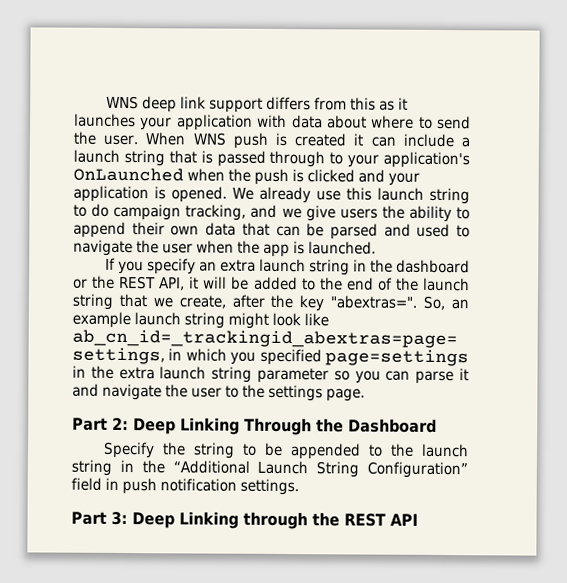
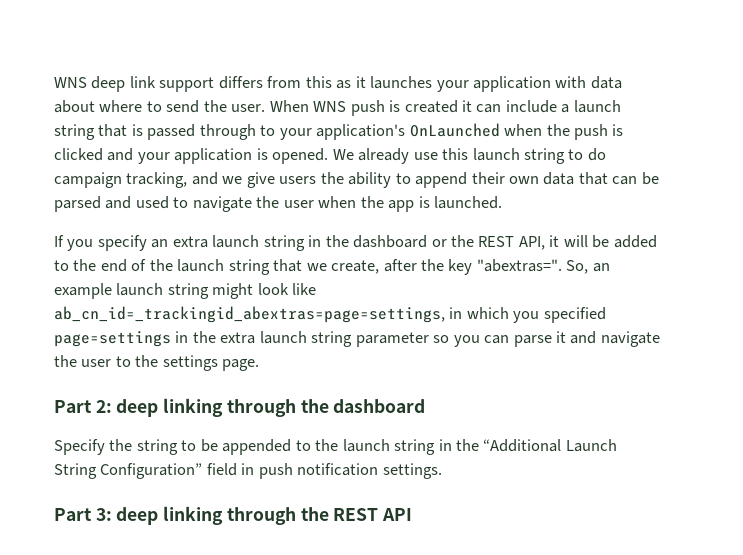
- Part 2: Deep Linking Through the Dashboard
+ Part 2: deep linking through the dashboard
- Part 3: Deep Linking through the REST API
+ Part 3: deep linking through the REST API

